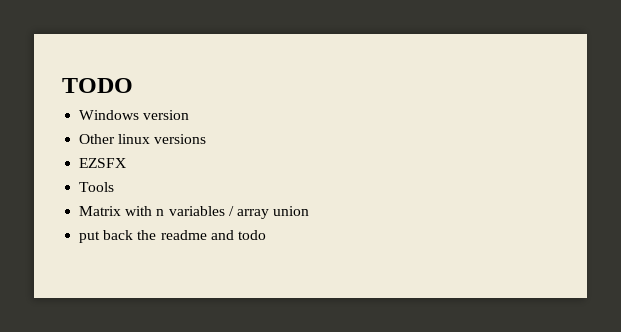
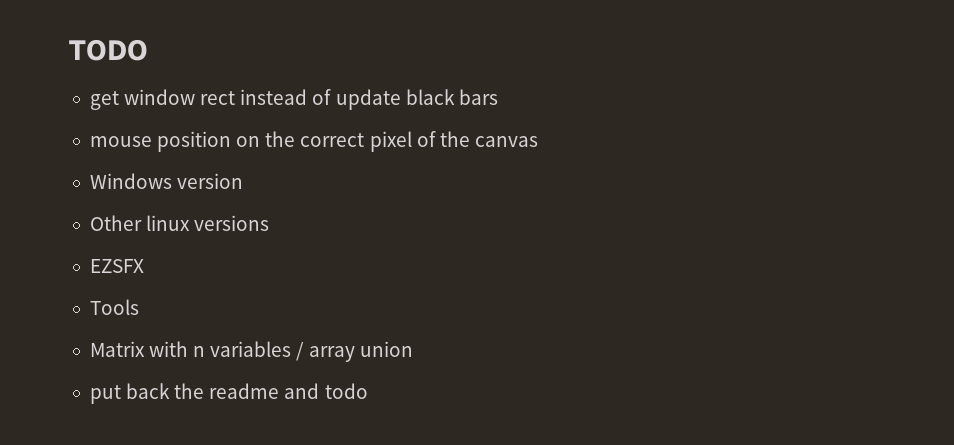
+ get window rect instead of update black bars
+ mouse position on the correct pixel of the canvas

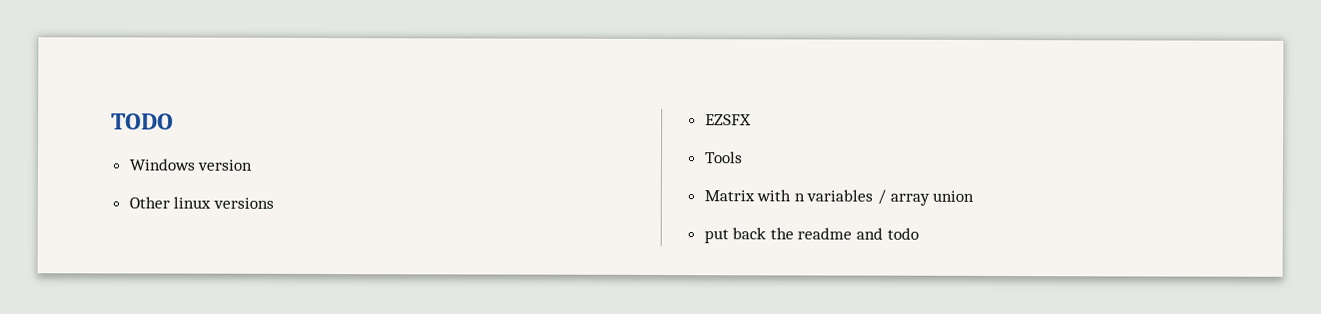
- get window rect instead of update black bars
- mouse position on the correct pixel of the canvas

